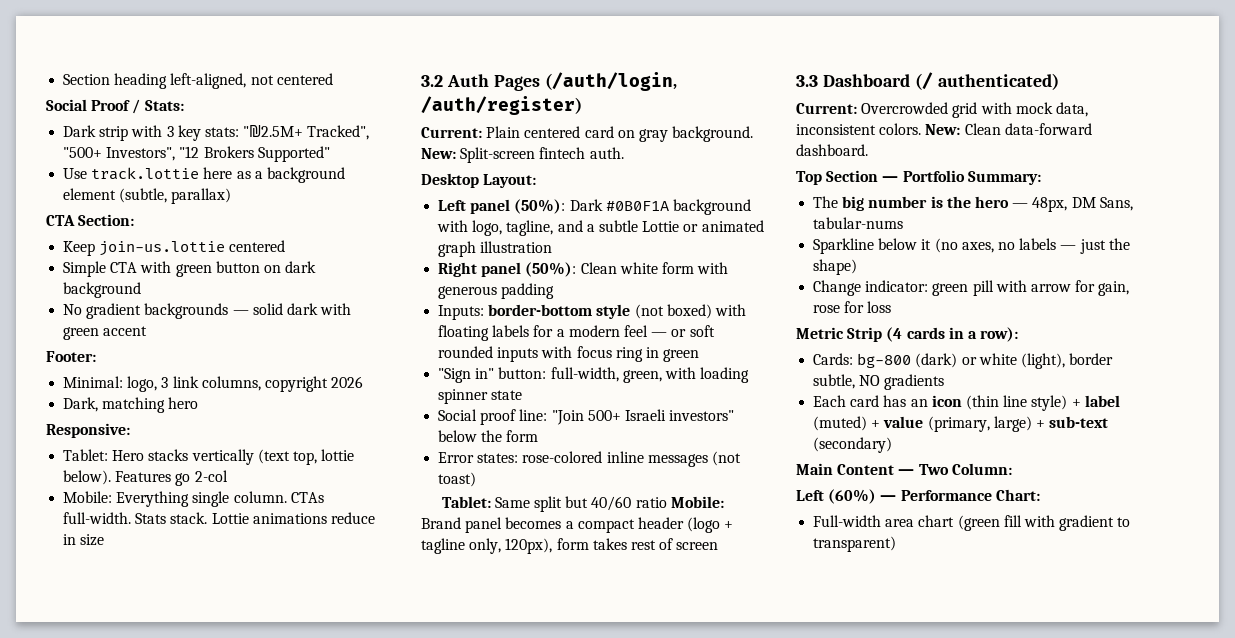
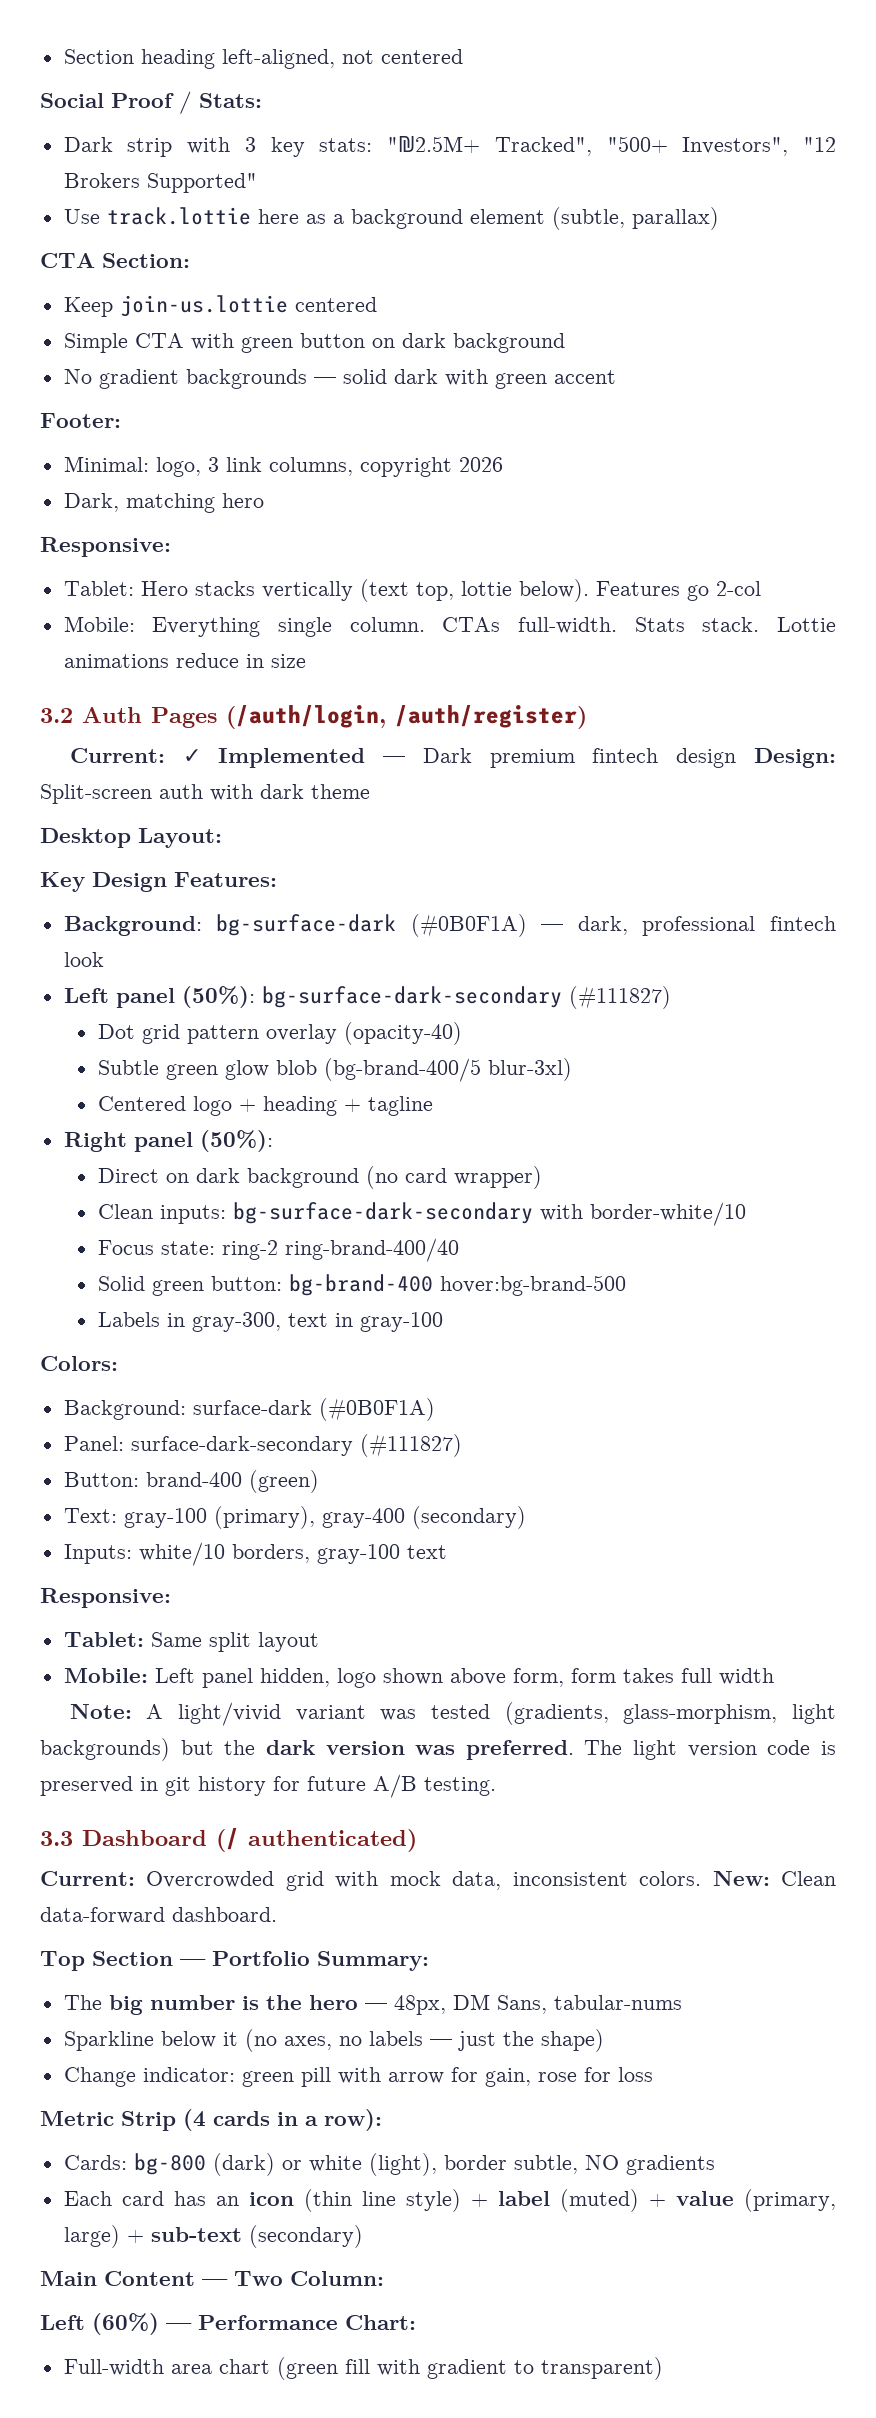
- Current: Plain centered card on gray background. New: Split-screen fintech auth.
+ Current: ✓ Implemented — Dark premium fintech design Design: Split-screen auth with dark theme
  Desktop Layout:
- Left panel (50%): Dark #0B0F1A background with logo, tagline, and a subtle Lottie or animated graph illustration
- Right panel (50%): Clean white form with generous padding
- Inputs: border-bottom style (not boxed) with floating labels for a modern feel — or soft rounded inputs with focus ring in green
- "Sign in" button: full-width, green, with loading spinner state
- Social proof line: "Join 500+ Israeli investors" below the form
- Error states: rose-colored inline messages (not toast)
- Tablet: Same split but 40/60 ratio Mobile: Brand panel becomes a compact header (logo + tagline only, 120px), form takes rest of screen
+ Key Design Features:
+ Background: bg-surface-dark (#0B0F1A) — dark, professional fintech look
+ Left panel (50%): bg-surface-dark-secondary (#111827)
+ Dot grid pattern overlay (opacity-40)
+ Subtle green glow blob (bg-brand-400/5 blur-3xl)
+ Centered logo + heading + tagline
+ Right panel (50%):
+ Direct on dark background (no card wrapper)
+ Clean inputs: bg-surface-dark-secondary with border-white/10
+ Focus state: ring-2 ring-brand-400/40
+ Solid green button: bg-brand-400 hover:bg-brand-500
+ Labels in gray-300, text in gray-100
+ Colors:
+ Background: surface-dark (#0B0F1A)
+ Panel: surface-dark-secondary (#111827)
+ Button: brand-400 (green)
+ Text: gray-100 (primary), gray-400 (secondary)
+ Inputs: white/10 borders, gray-100 text
+ Responsive:
+ Tablet: Same split layout
+ Mobile: Left panel hidden, logo shown above form, form takes full width
+ Note: A light/vivid variant was tested (gradients, glass-morphism, light backgrounds) but the dark version was preferred. The light version code is preserved in git history for future A/B testing.

